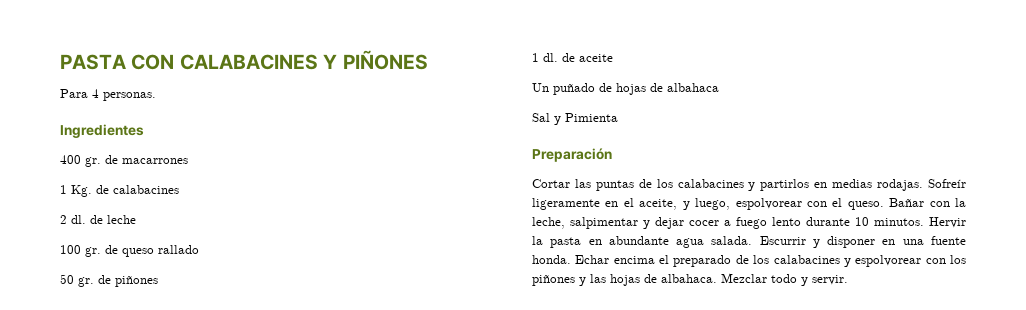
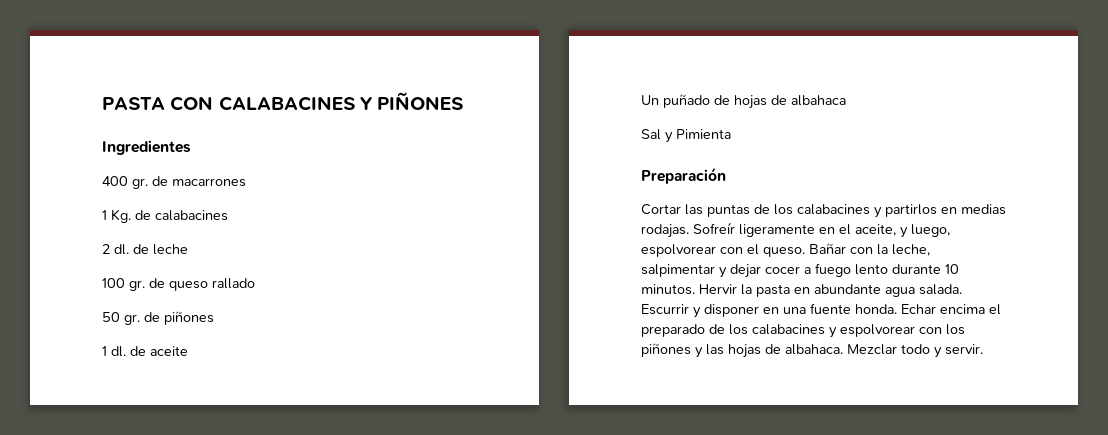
- Para 4 personas.

